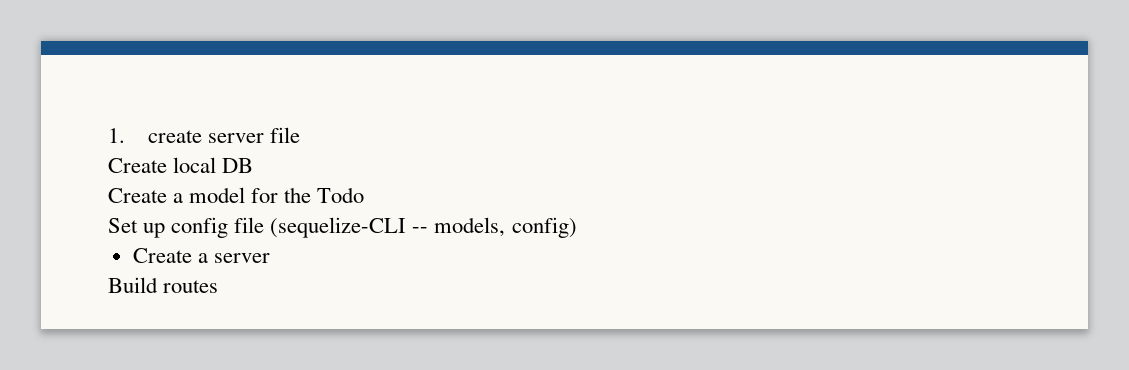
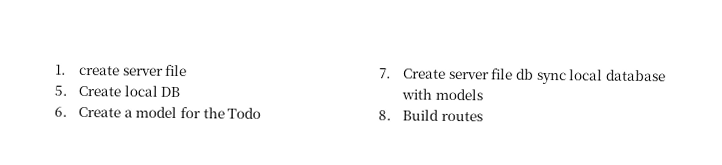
- Create local DB
+ 5. Create local DB
- Create a model for the Todo
+ 6. Create a model for the Todo
- Set up config file (sequelize-CLI -- models, config)
- Create a server
- Build routes
+ 7. Create server file db sync local database with models
+ 8. Build routes

